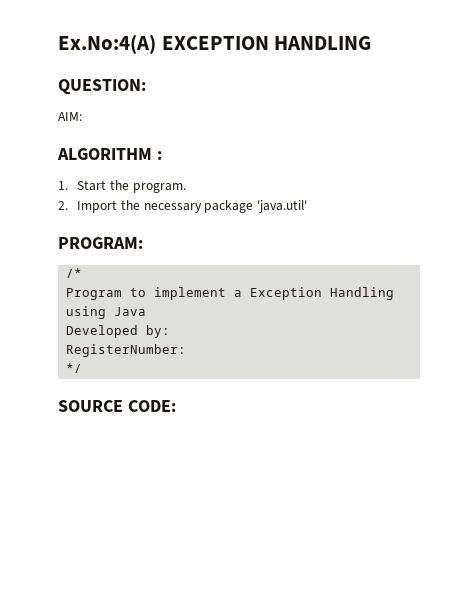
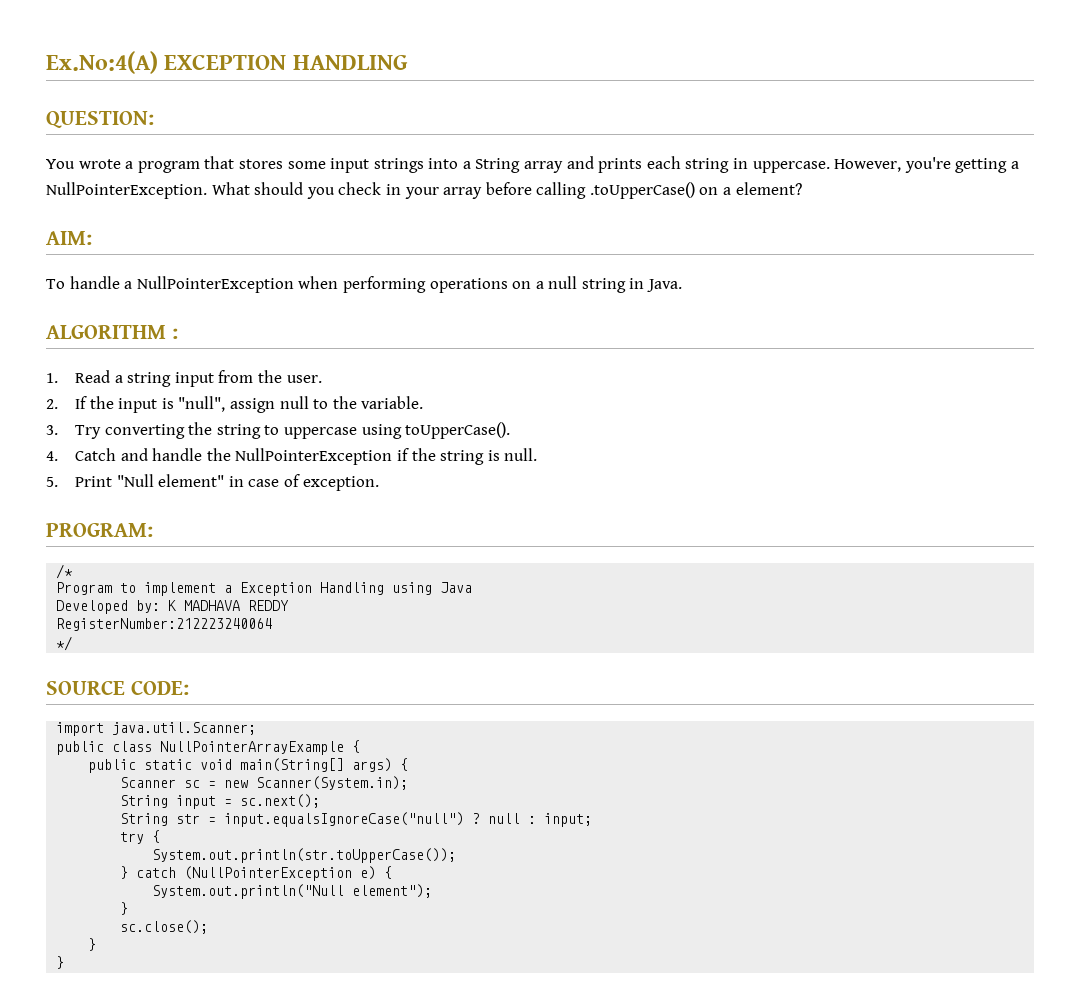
+ You wrote a program that stores some input strings into a String array and prints each string in uppercase. However, you're getting a NullPointerException. What should you check in your array before calling .toUpperCase() on a element?
  AIM:
+ To handle a NullPointerException when performing operations on a null string in Java.
  ALGORITHM :
- 1. Start the program.
- 2. Import the necessary package 'java.util'
+ 1. Read a string input from the user.
+ 2. If the input is "null", assign null to the variable.
+ 3. Try converting the string to uppercase using toUpperCase().
+ 4. Catch and handle the NullPointerException if the string is null.
+ 5. Print "Null element" in case of exception.
- Developed by:
- RegisterNumber:
+ Developed by: K MADHAVA REDDY
+ RegisterNumber:212223240064
+ import java.util.Scanner;
+ public class NullPointerArrayExample {
+ public static void main(String[] args) {
+ Scanner sc = new Scanner(System.in);
+ String input = sc.next();
+ String str = input.equalsIgnoreCase("null") ? null : input;
+ try {
+ System.out.println(str.toUpperCase());
+ } catch (NullPointerException e) {
+ System.out.println("Null element");
+ }
+ sc.close();
+ }
+ }

